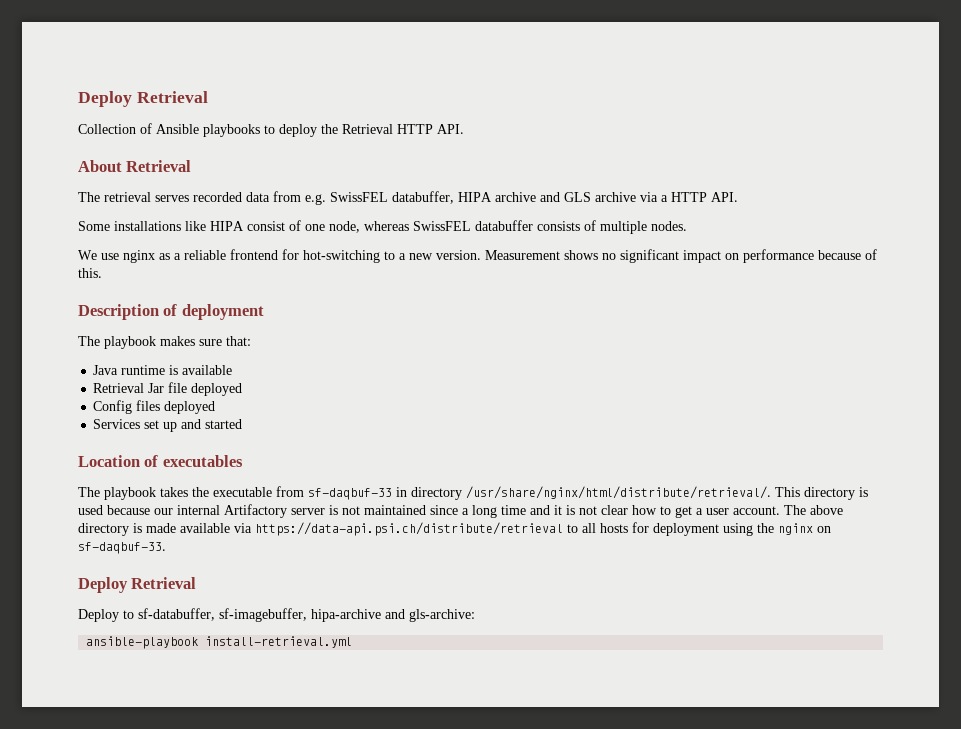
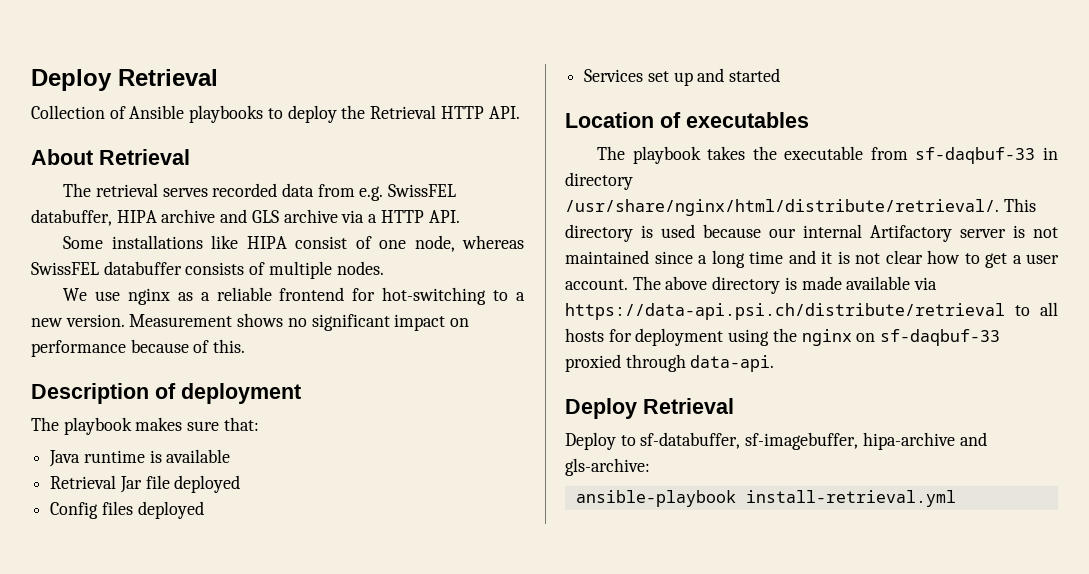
- The above directory is made available via https://data-api.psi.ch/distribute/retrieval to all hosts for deployment using the nginx on sf-daqbuf-33.
+ The above directory is made available via https://data-api.psi.ch/distribute/retrieval to all hosts for deployment using the nginx on sf-daqbuf-33 proxied through data-api.

